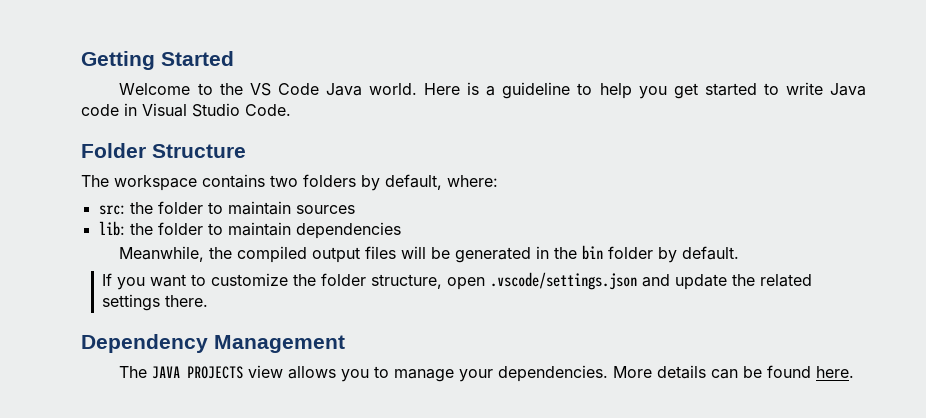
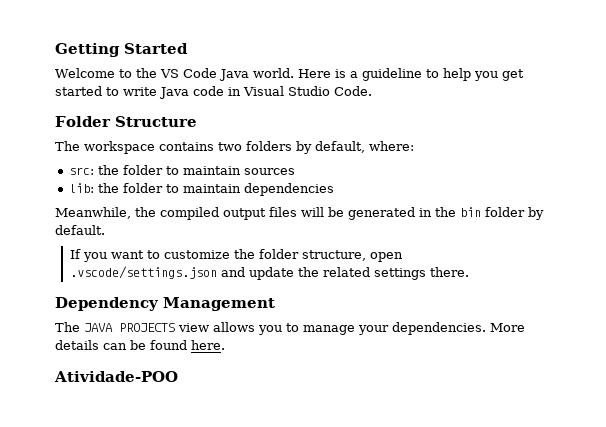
+ Atividade-POO

